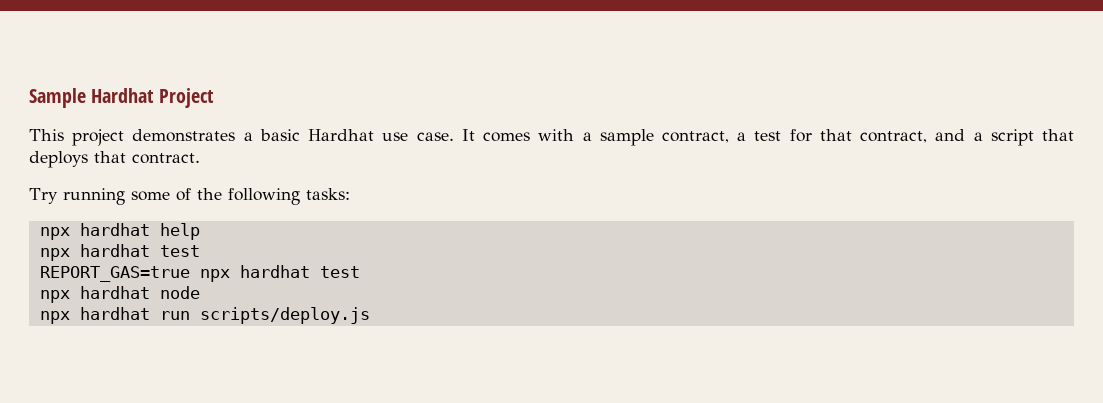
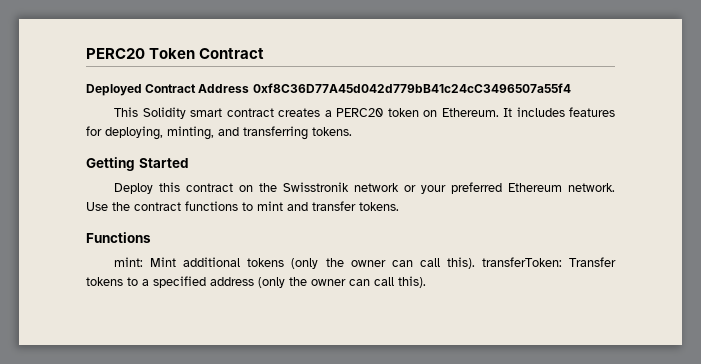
- Sample Hardhat Project
- This project demonstrates a basic Hardhat use case. It comes with a sample contract, a test for that contract, and a script that deploys that contract.
- Try running some of the following tasks:
- npx hardhat help
- npx hardhat test
- REPORT_GAS=true npx hardhat test
- npx hardhat node
- npx hardhat run scripts/deploy.js
+ PERC20 Token Contract
+ Deployed Contract Address 0xf8C36D77A45d042d779bB41c24cC3496507a55f4
+ This Solidity smart contract creates a PERC20 token on Ethereum. It includes features for deploying, minting, and transferring tokens.
+ Getting Started
+ Deploy this contract on the Swisstronik network or your preferred Ethereum network. Use the contract functions to mint and transfer tokens.
+ Functions
+ mint: Mint additional tokens (only the owner can call this). transferToken: Transfer tokens to a specified address (only the owner can call this).

